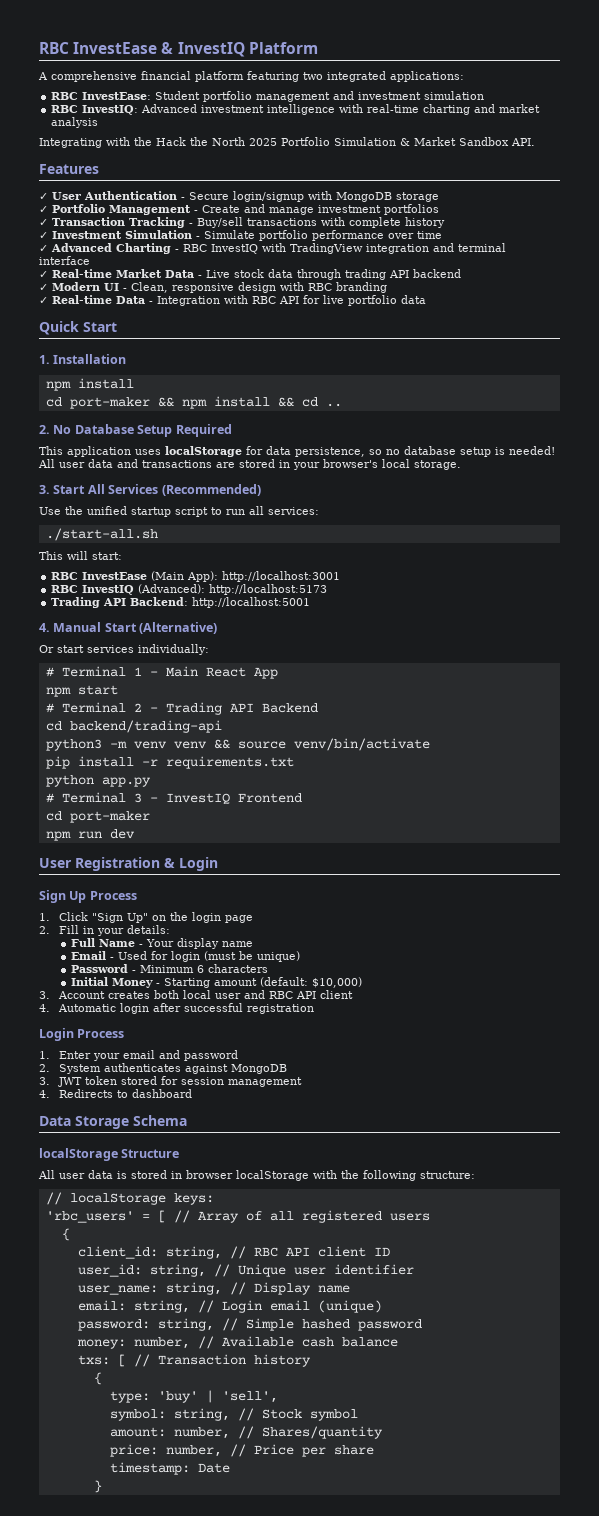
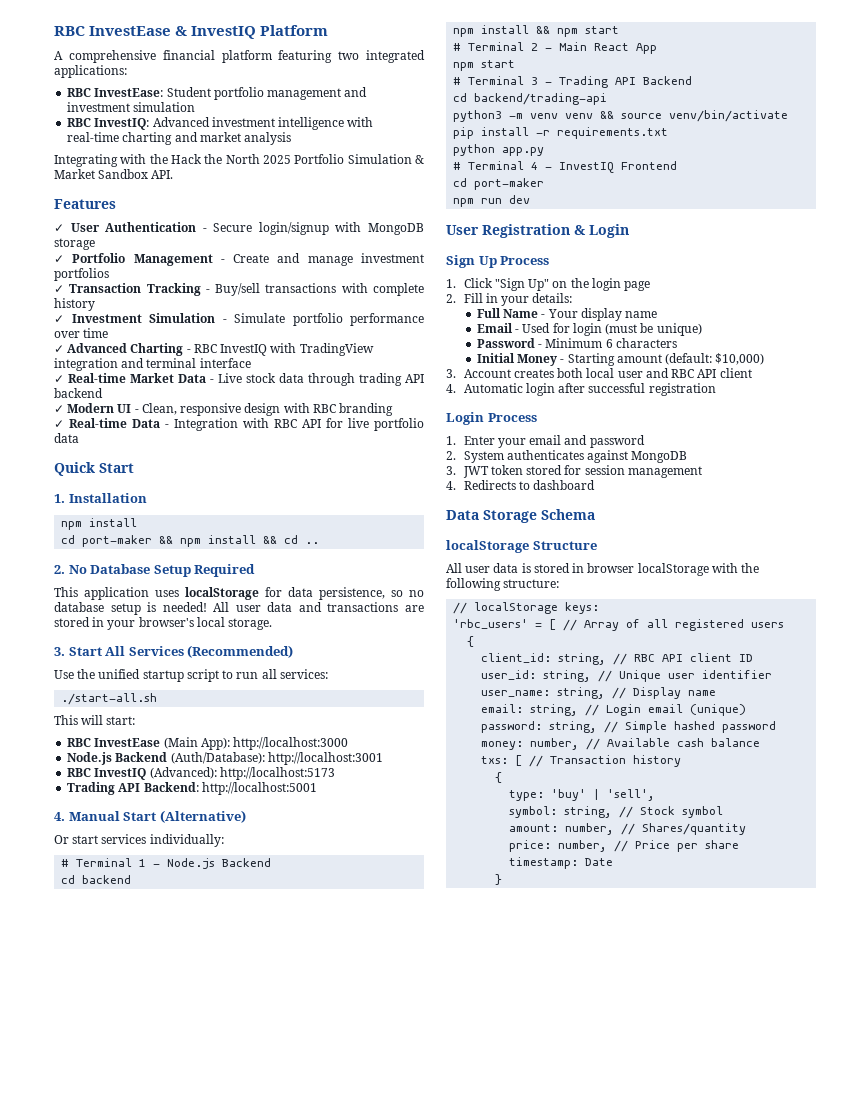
- RBC InvestEase (Main App): http://localhost:3001
+ RBC InvestEase (Main App): http://localhost:3000
+ Node.js Backend (Auth/Database): http://localhost:3001
- # Terminal 1 - Main React App
+ # Terminal 1 - Node.js Backend
+ cd backend
+ npm install && npm start
+ # Terminal 2 - Main React App
- # Terminal 2 - Trading API Backend
+ # Terminal 3 - Trading API Backend
- # Terminal 3 - InvestIQ Frontend
+ # Terminal 4 - InvestIQ Frontend

